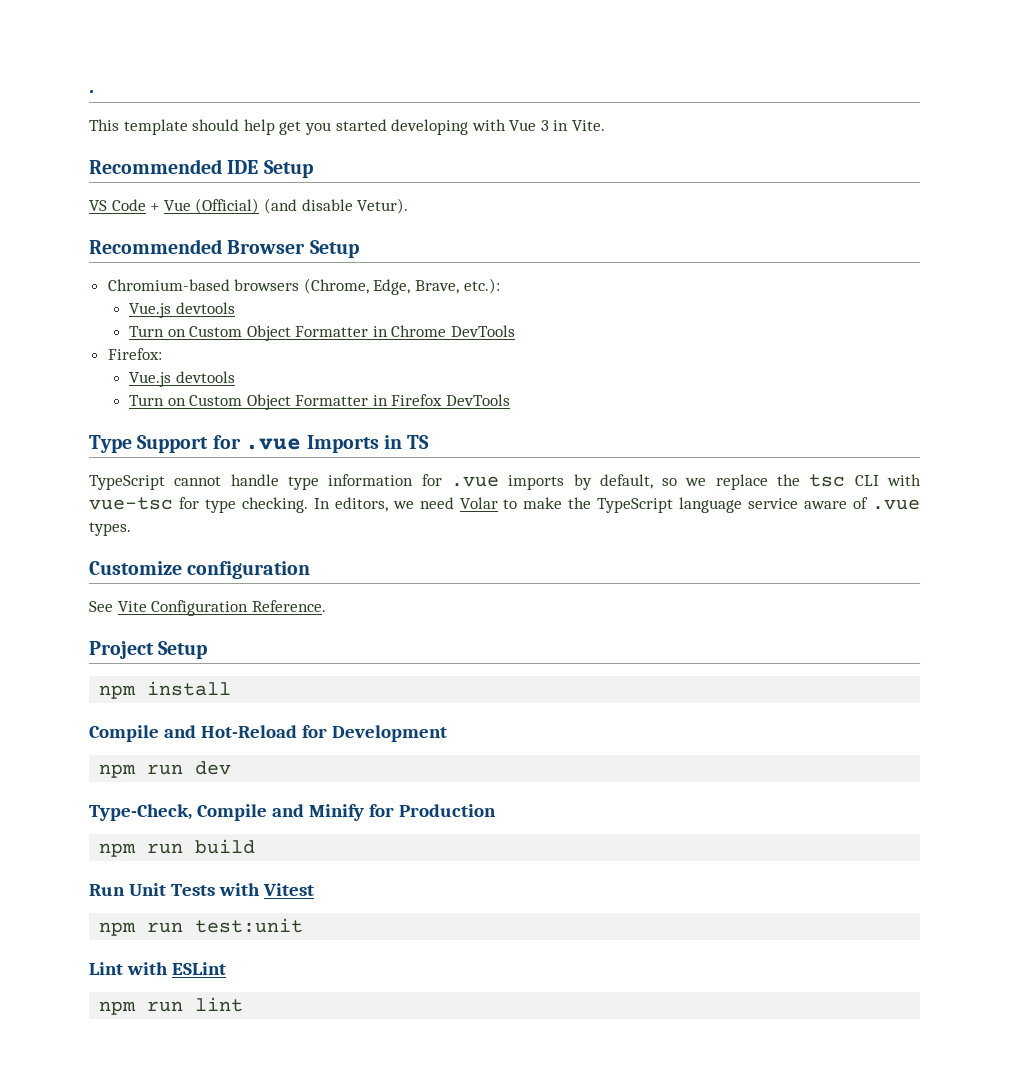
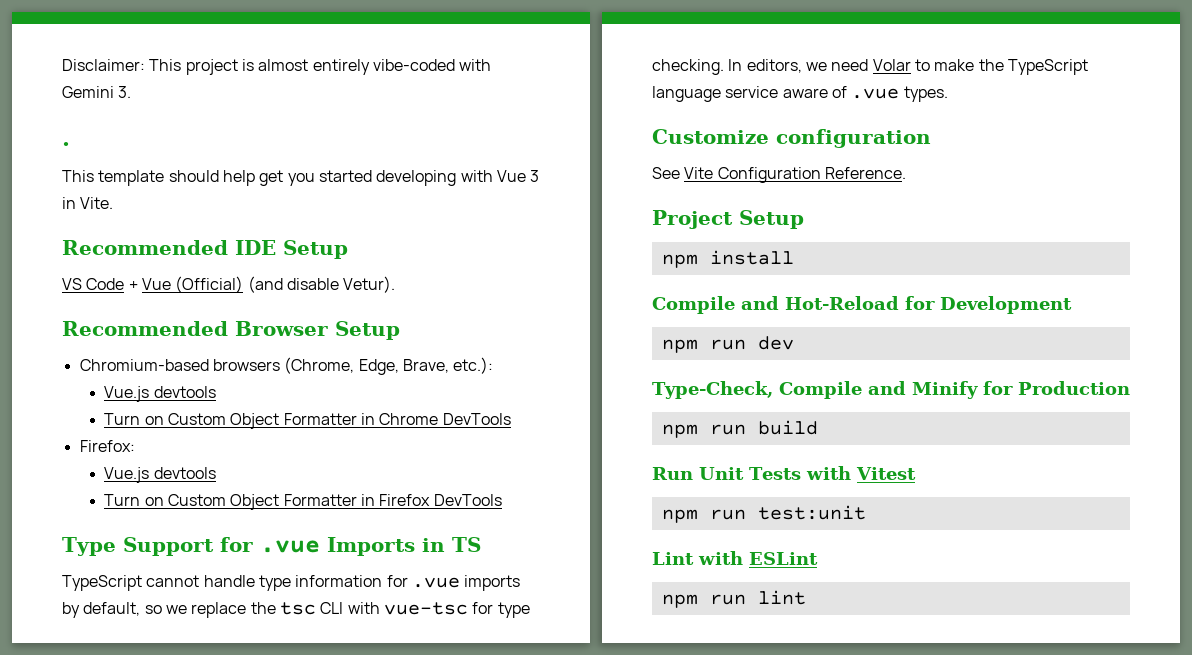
+ Disclaimer: This project is almost entirely vibe-coded with Gemini 3.

